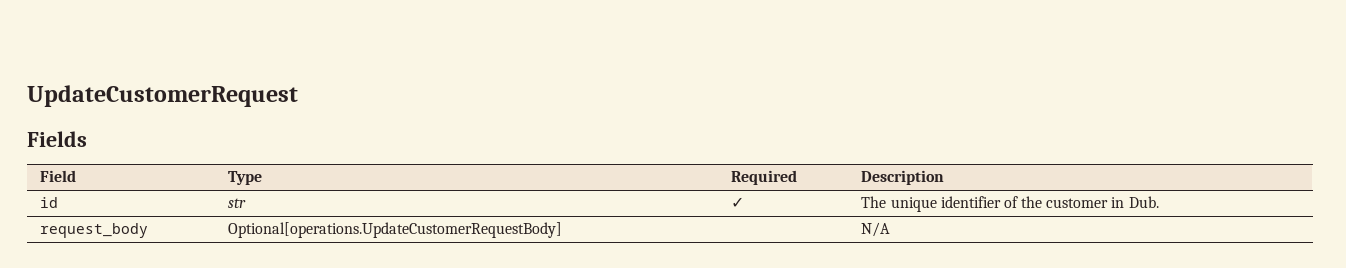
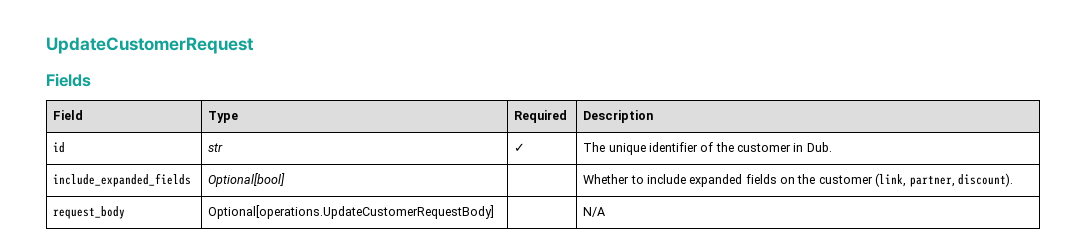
+ include_expanded_fields | Optional[bool] | | Whether to include expanded fields on the customer (link, partner, discount).

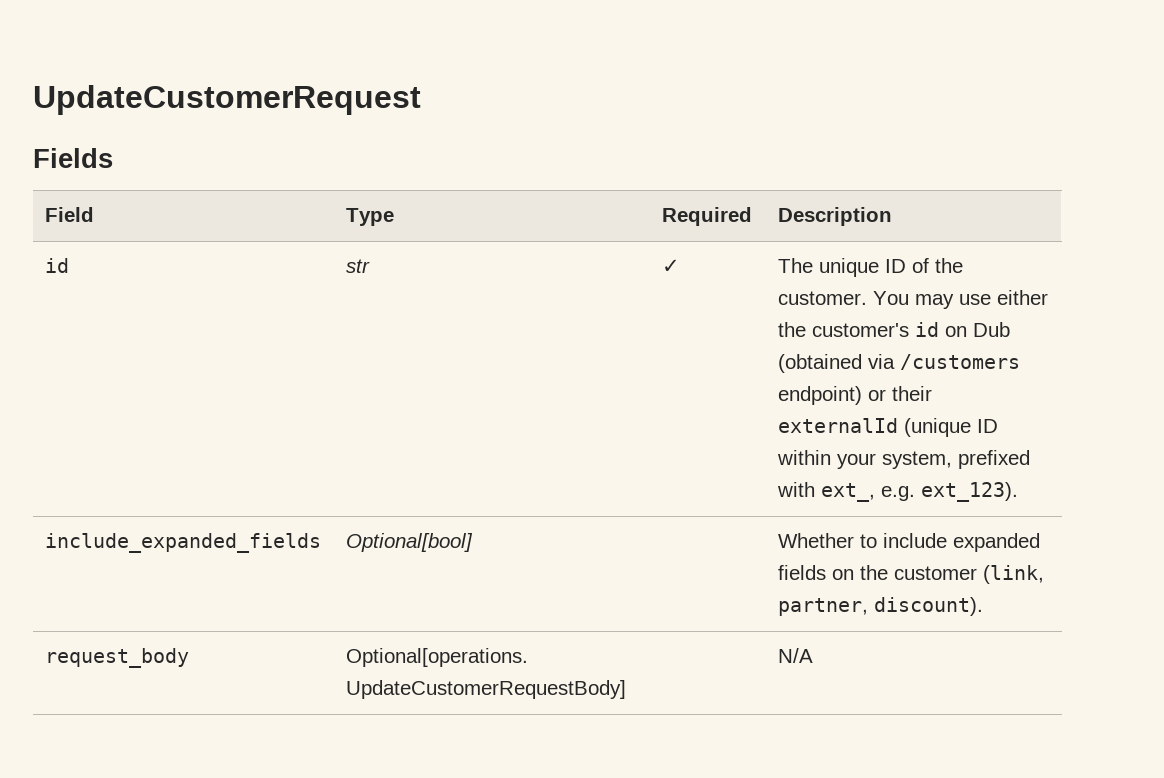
- id | str | ✓ | The unique identifier of the customer in Dub.
+ id | str | ✓ | The unique ID of the customer. You may use either the customer's id on Dub (obtained via /customers endpoint) or their externalId (unique ID within your system, prefixed with ext_, e.g. ext_123).

